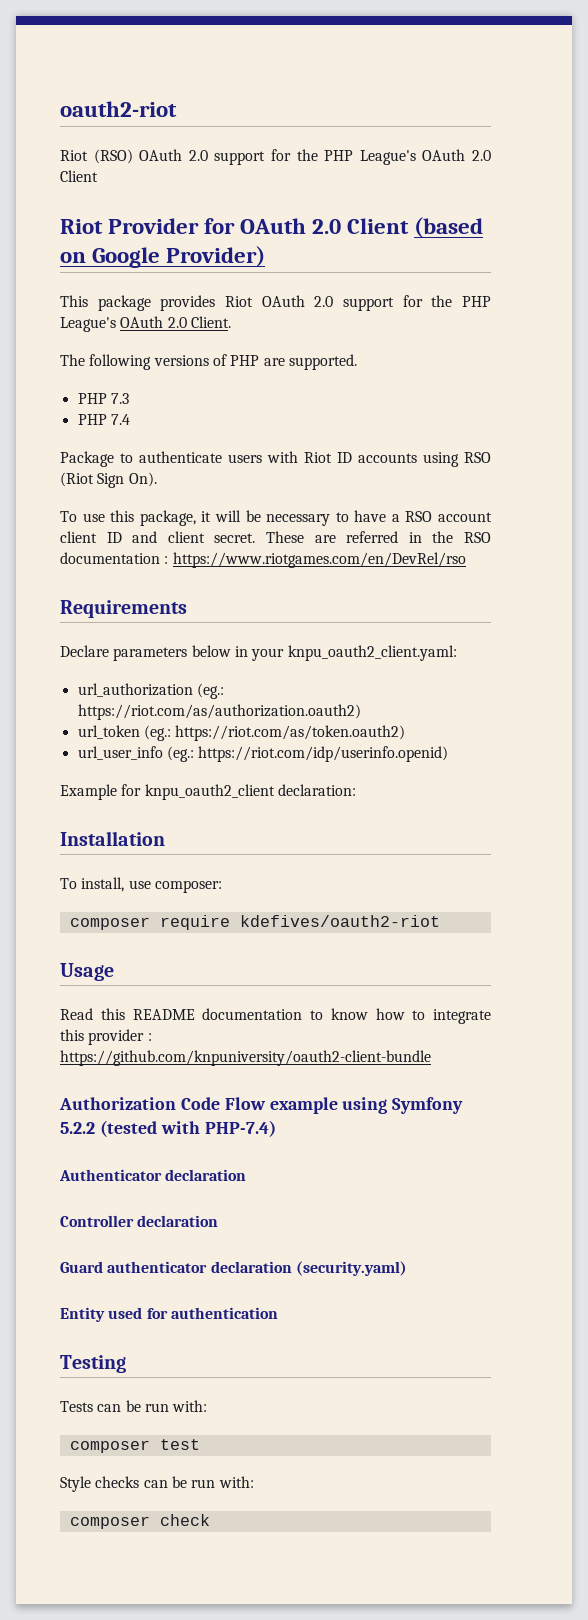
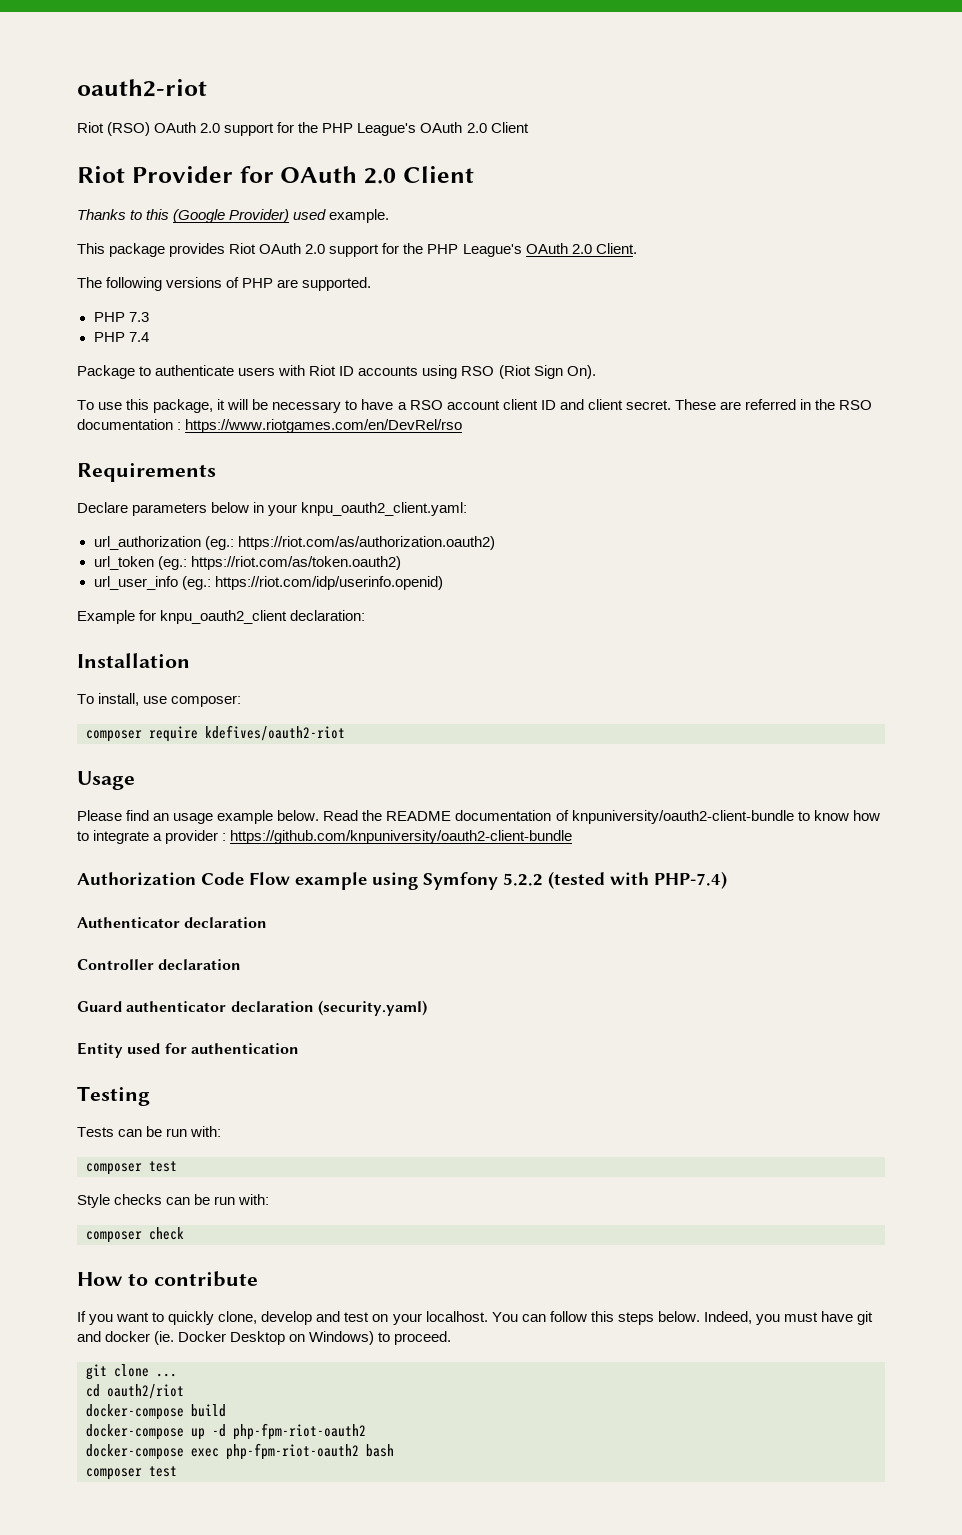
- Riot Provider for OAuth 2.0 Client (based on Google Provider)
+ Riot Provider for OAuth 2.0 Client
+ Thanks to this (Google Provider) used example.
- Read this README documentation to know how to integrate this provider : https://github.com/knpuniversity/oauth2-client-bundle
+ Please find an usage example below. Read the README documentation of knpuniversity/oauth2-client-bundle to know how to integrate a provider : https://github.com/knpuniversity/oauth2-client-bundle
+ How to contribute
+ If you want to quickly clone, develop and test on your localhost. You can follow this steps below. Indeed, you must have git and docker (ie. Docker Desktop on Windows) to proceed.
+ git clone ...
+ cd oauth2/riot
+ docker-compose build
+ docker-compose up -d php-fpm-riot-oauth2
+ docker-compose exec php-fpm-riot-oauth2 bash
+ composer test

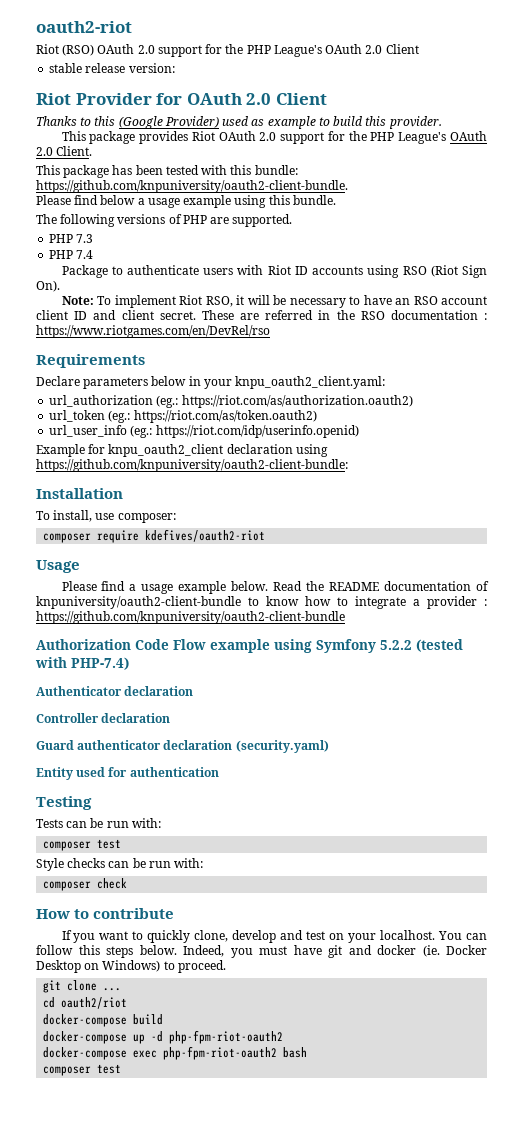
+ stable release version:
- Thanks to this (Google Provider) used example.
+ Thanks to this (Google Provider) used as example to build this provider.
+ This package has been tested with this bundle: https://github.com/knpuniversity/oauth2-client-bundle.
+ Please find below a usage example using this bundle.
- To use this package, it will be necessary to have a RSO account client ID and client secret.
+ Note: To implement Riot RSO, it will be necessary to have an RSO account client ID and client secret.
- Example for knpu_oauth2_client declaration:
+ Example for knpu_oauth2_client declaration using https://github.com/knpuniversity/oauth2-client-bundle:
- Please find an usage example below.
+ Please find a usage example below.

